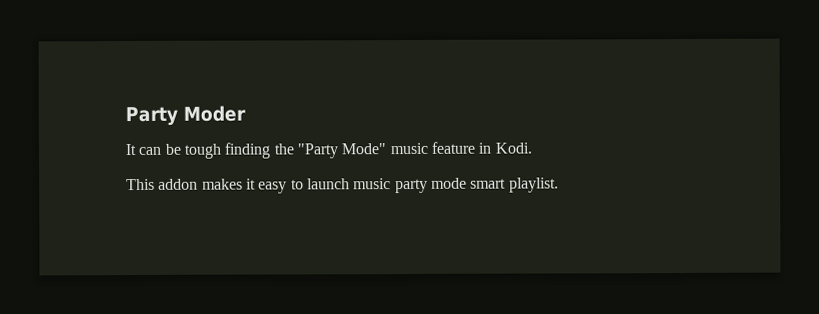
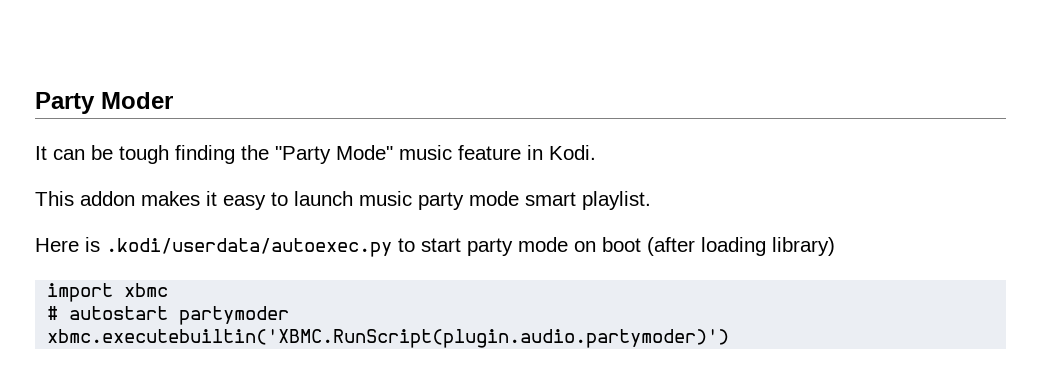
+ Here is .kodi/userdata/autoexec.py to start party mode on boot (after loading library)
+ import xbmc
+ # autostart partymoder
+ xbmc.executebuiltin('XBMC.RunScript(plugin.audio.partymoder)')

